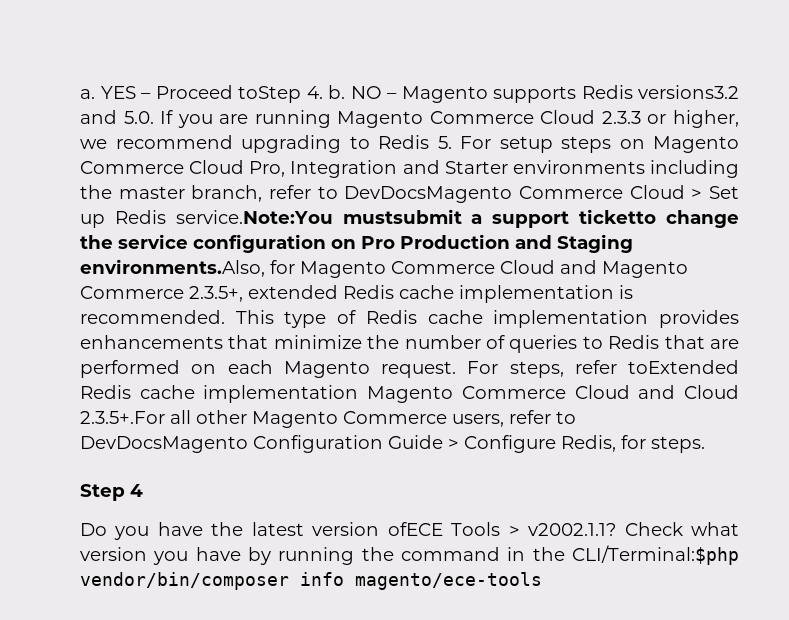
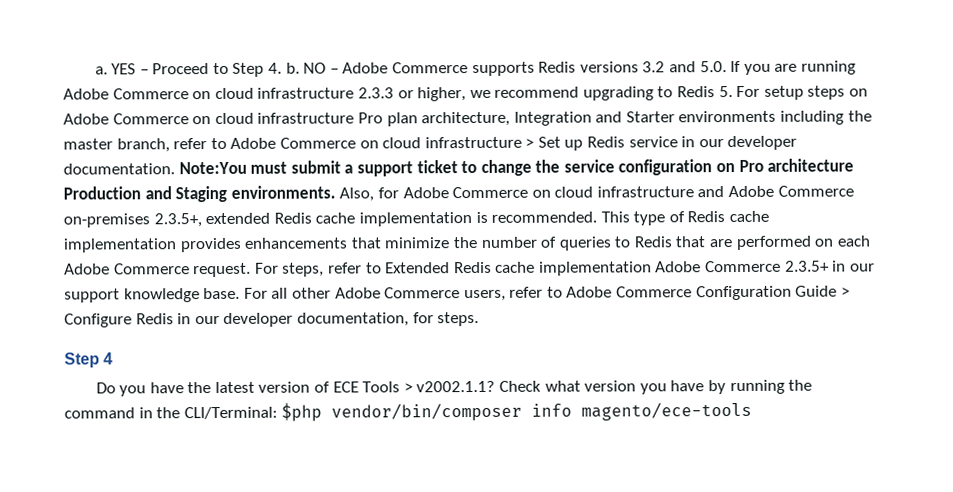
- YES – Proceed toStep 4. b.
+ YES – Proceed to Step 4. b.
- NO – Magento supports Redis versions3.2 and 5.0. If you are running Magento Commerce Cloud 2.3.3 or higher, we recommend upgrading to Redis 5. For setup steps on Magento Commerce Cloud Pro, Integration and Starter environments including the master branch, refer to DevDocsMagento Commerce Cloud > Set up Redis service.Note:You mustsubmit a support ticketto change the service configuration on Pro Production and Staging environments.Also, for Magento Commerce Cloud and Magento Commerce 2.3.5+, extended Redis cache implementation is recommended.
+ NO – Adobe Commerce supports Redis versions 3.2 and 5.0. If you are running Adobe Commerce on cloud infrastructure 2.3.3 or higher, we recommend upgrading to Redis 5. For setup steps on Adobe Commerce on cloud infrastructure Pro plan architecture, Integration and Starter environments including the master branch, refer to Adobe Commerce on cloud infrastructure > Set up Redis service in our developer documentation. Note:You must submit a support ticket to change the service configuration on Pro architecture Production and Staging environments. Also, for Adobe Commerce on cloud infrastructure and Adobe Commerce on-premises 2.3.5+, extended Redis cache implementation is recommended.
- This type of Redis cache implementation provides enhancements that minimize the number of queries to Redis that are performed on each Magento request.
+ This type of Redis cache implementation provides enhancements that minimize the number of queries to Redis that are performed on each Adobe Commerce request.
- For steps, refer toExtended Redis cache implementation Magento Commerce Cloud and Cloud 2.3.5+.For all other Magento Commerce users, refer to DevDocsMagento Configuration Guide > Configure Redis, for steps.
+ For steps, refer to Extended Redis cache implementation Adobe Commerce 2.3.5+ in our support knowledge base. For all other Adobe Commerce users, refer to Adobe Commerce Configuration Guide > Configure Redis in our developer documentation, for steps.
- Do you have the latest version ofECE Tools > v2002.1.1?
+ Do you have the latest version of ECE Tools > v2002.1.1?
- Check what version you have by running the command in the CLI/Terminal:$php vendor/bin/composer info magento/ece-tools
+ Check what version you have by running the command in the CLI/Terminal: $php vendor/bin/composer info magento/ece-tools

